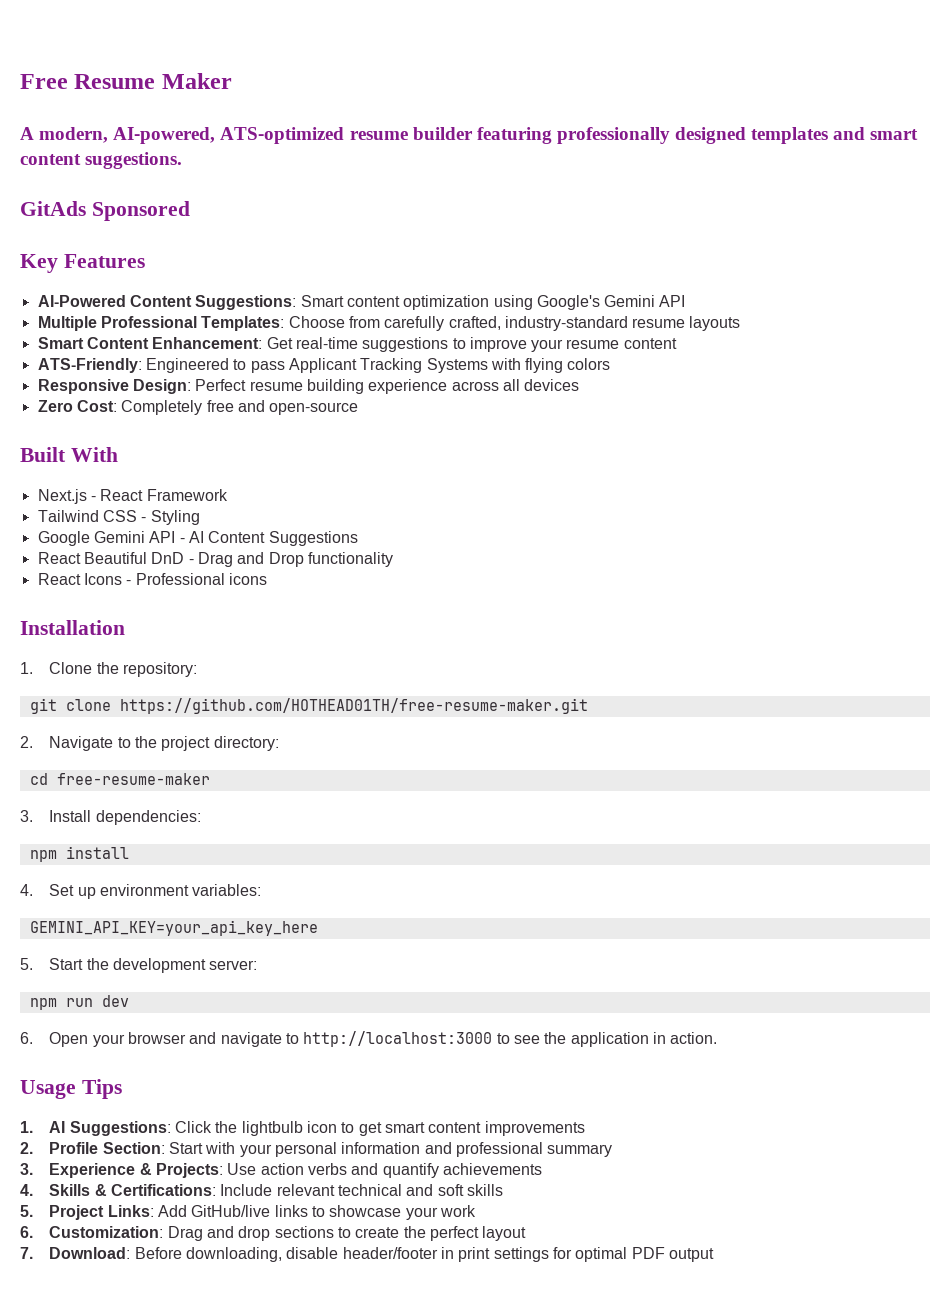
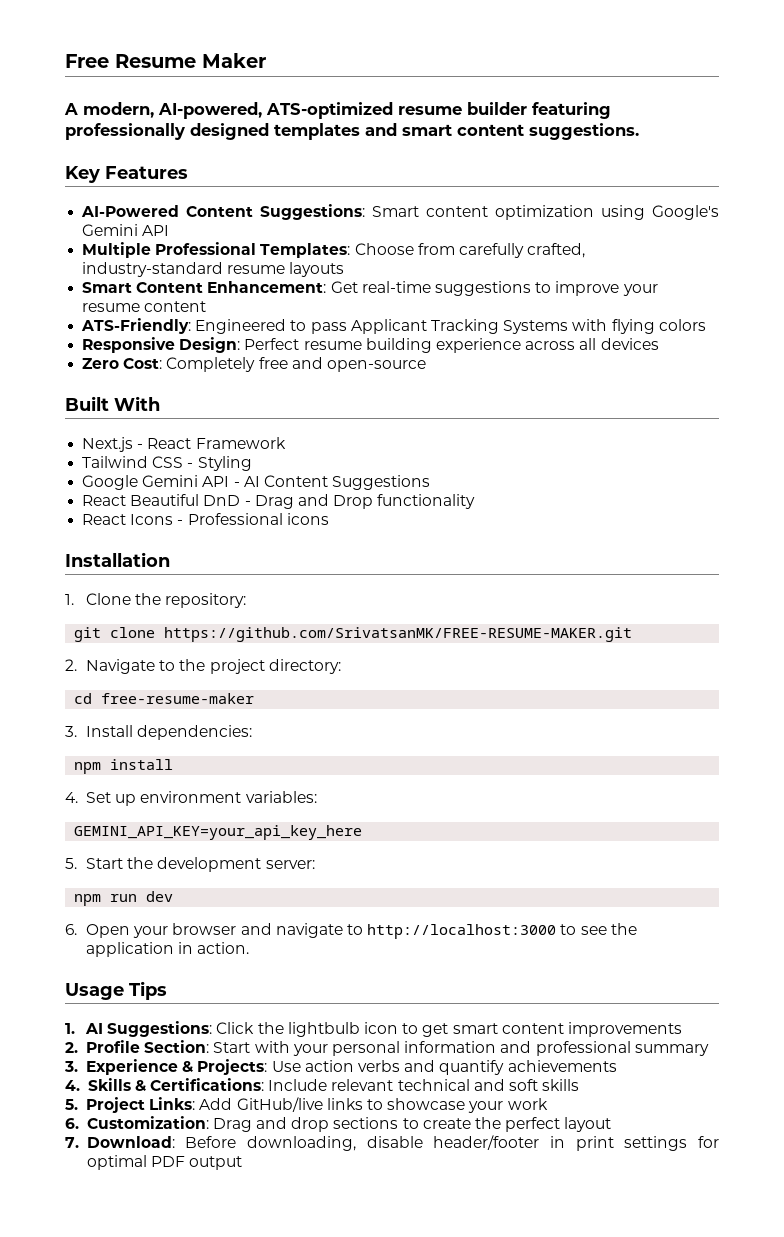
- GitAds Sponsored
- git clone https://github.com/HOTHEAD01TH/free-resume-maker.git
+ git clone https://github.com/SrivatsanMK/FREE-RESUME-MAKER.git

